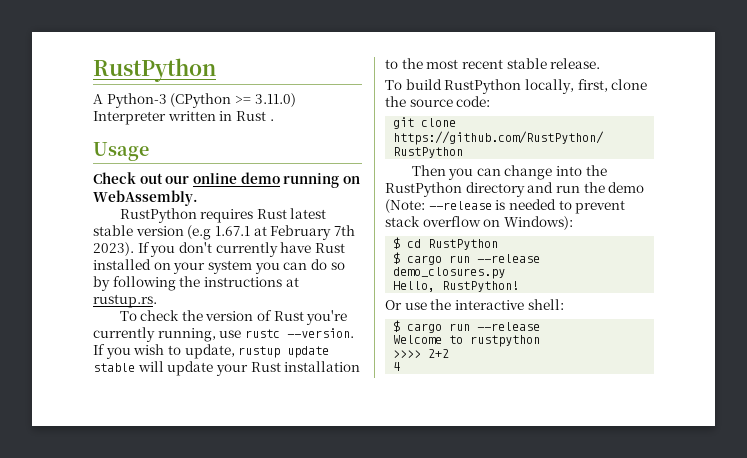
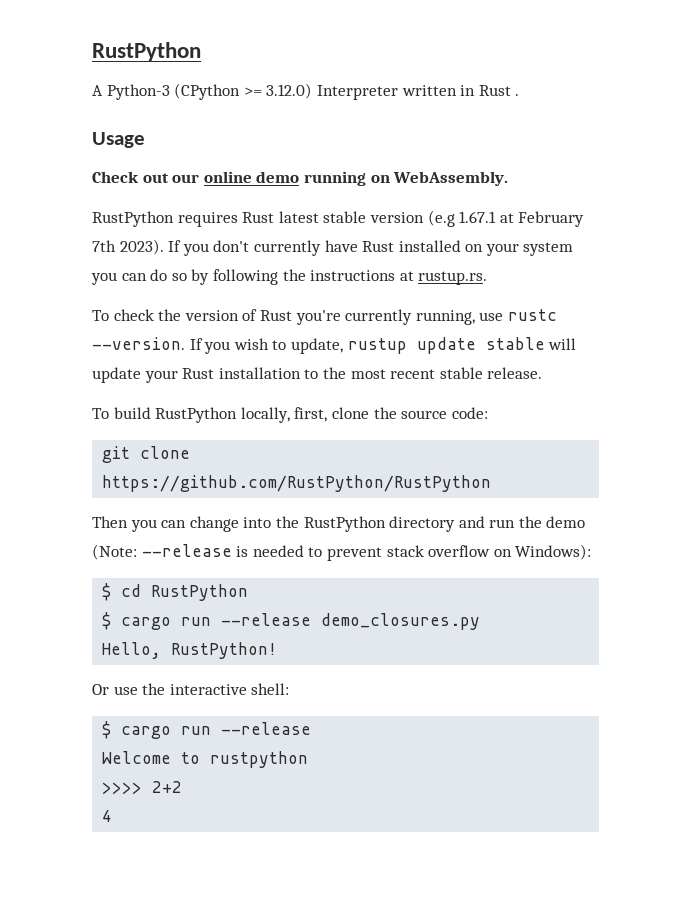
- A Python-3 (CPython >= 3.11.0) Interpreter written in Rust .
+ A Python-3 (CPython >= 3.12.0) Interpreter written in Rust .

